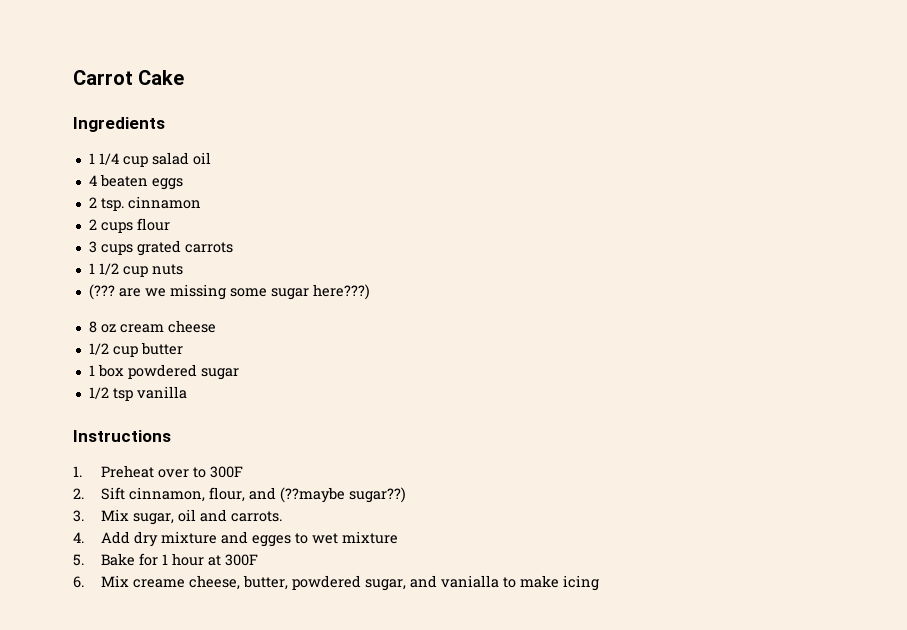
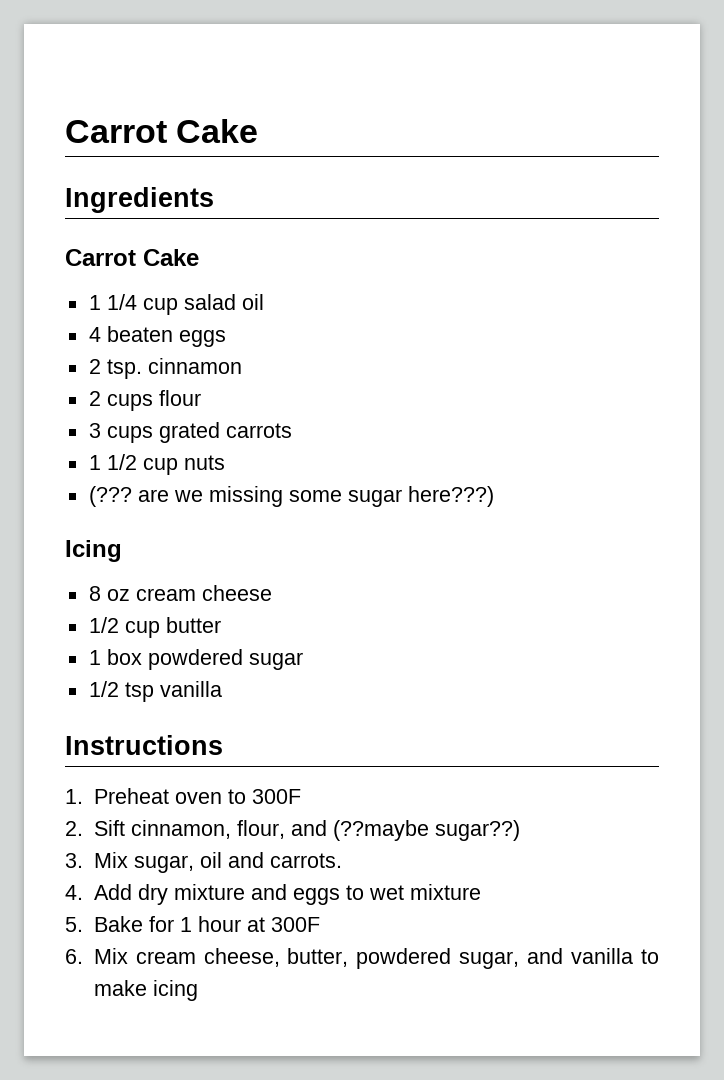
  Ingredients
+ Carrot Cake
+ Icing
- 1. Preheat over to 300F
+ 1. Preheat oven to 300F
- 4. Add dry mixture and egges to wet mixture
+ 4. Add dry mixture and eggs to wet mixture
- 6. Mix creame cheese, butter, powdered sugar, and vanialla to make icing
+ 6. Mix cream cheese, butter, powdered sugar, and vanilla to make icing

